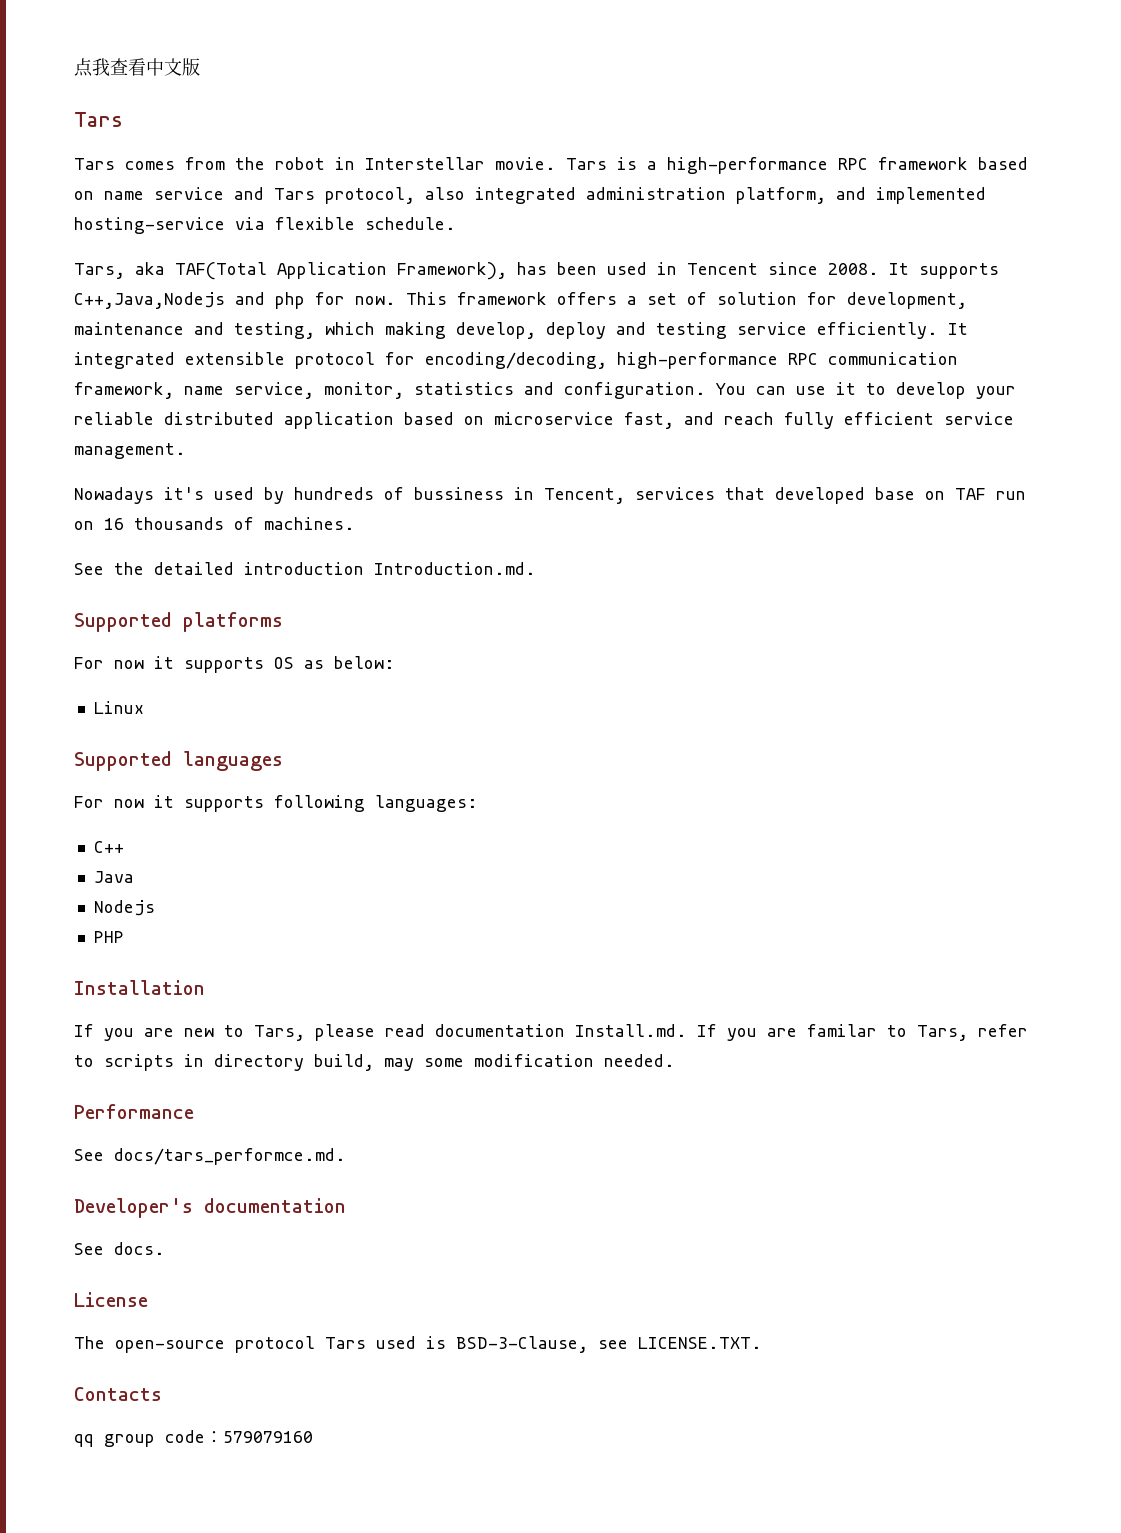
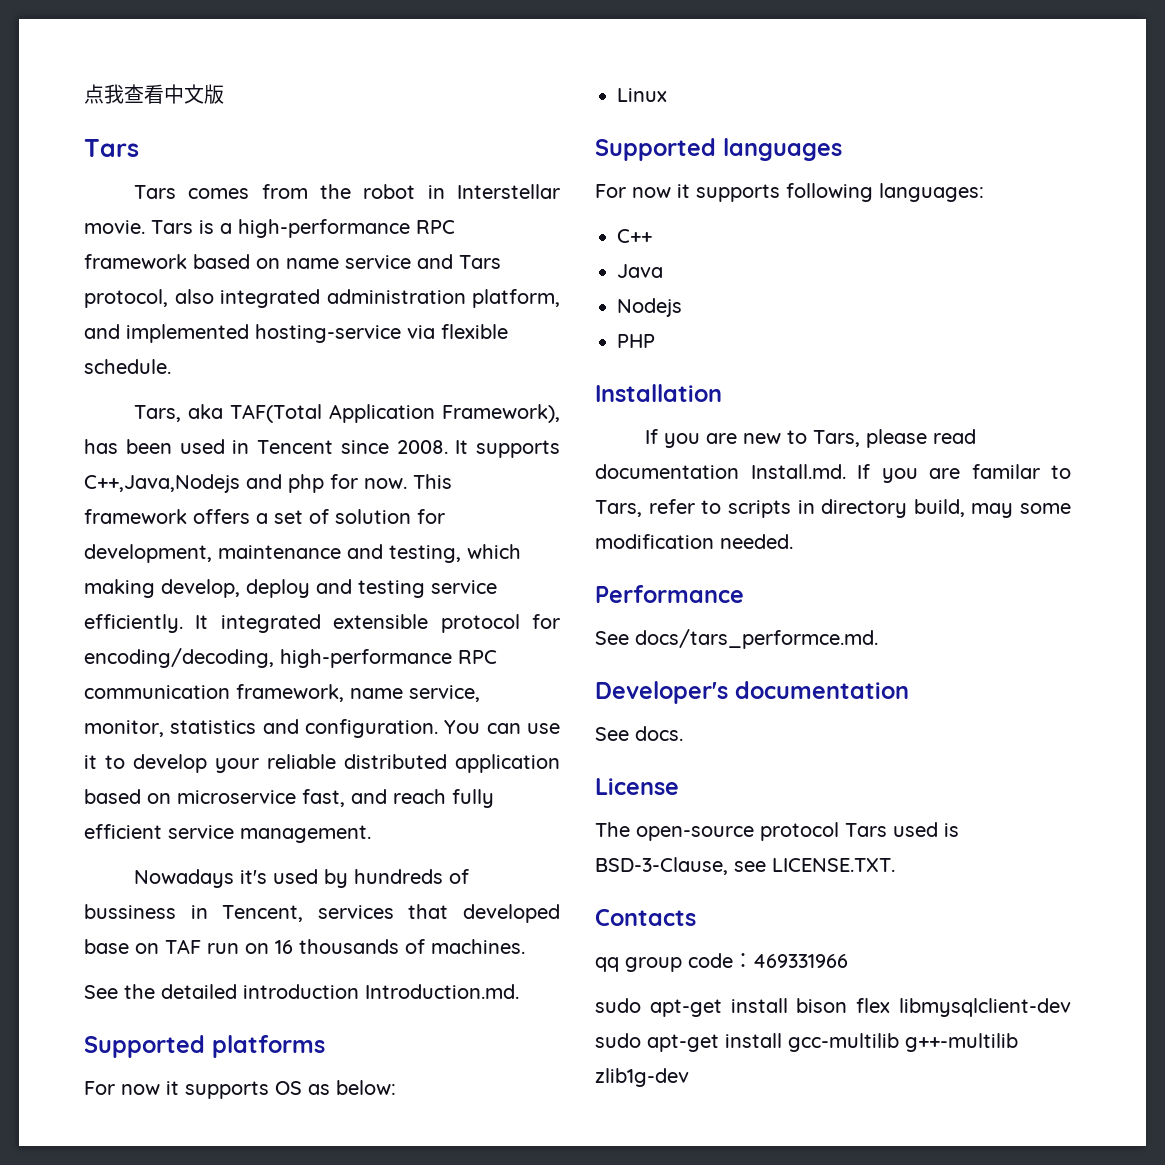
- qq group code：579079160
+ qq group code：469331966
+ sudo apt-get install bison flex libmysqlclient-dev sudo apt-get install gcc-multilib g++-multilib zlib1g-dev

